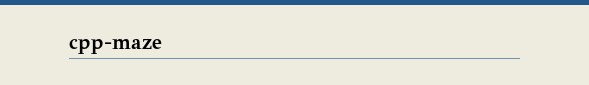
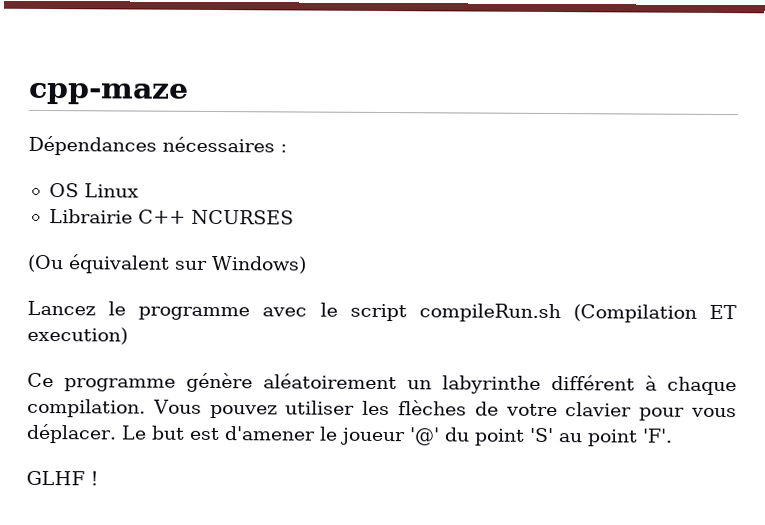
+ Dépendances nécessaires :
+ OS Linux
+ Librairie C++ NCURSES
+ (Ou équivalent sur Windows)
+ Lancez le programme avec le script compileRun.sh (Compilation ET execution)
+ Ce programme génère aléatoirement un labyrinthe différent à chaque compilation. Vous pouvez utiliser les flèches de votre clavier pour vous déplacer. Le but est d'amener le joueur '@' du point 'S' au point 'F'.
+ GLHF !

